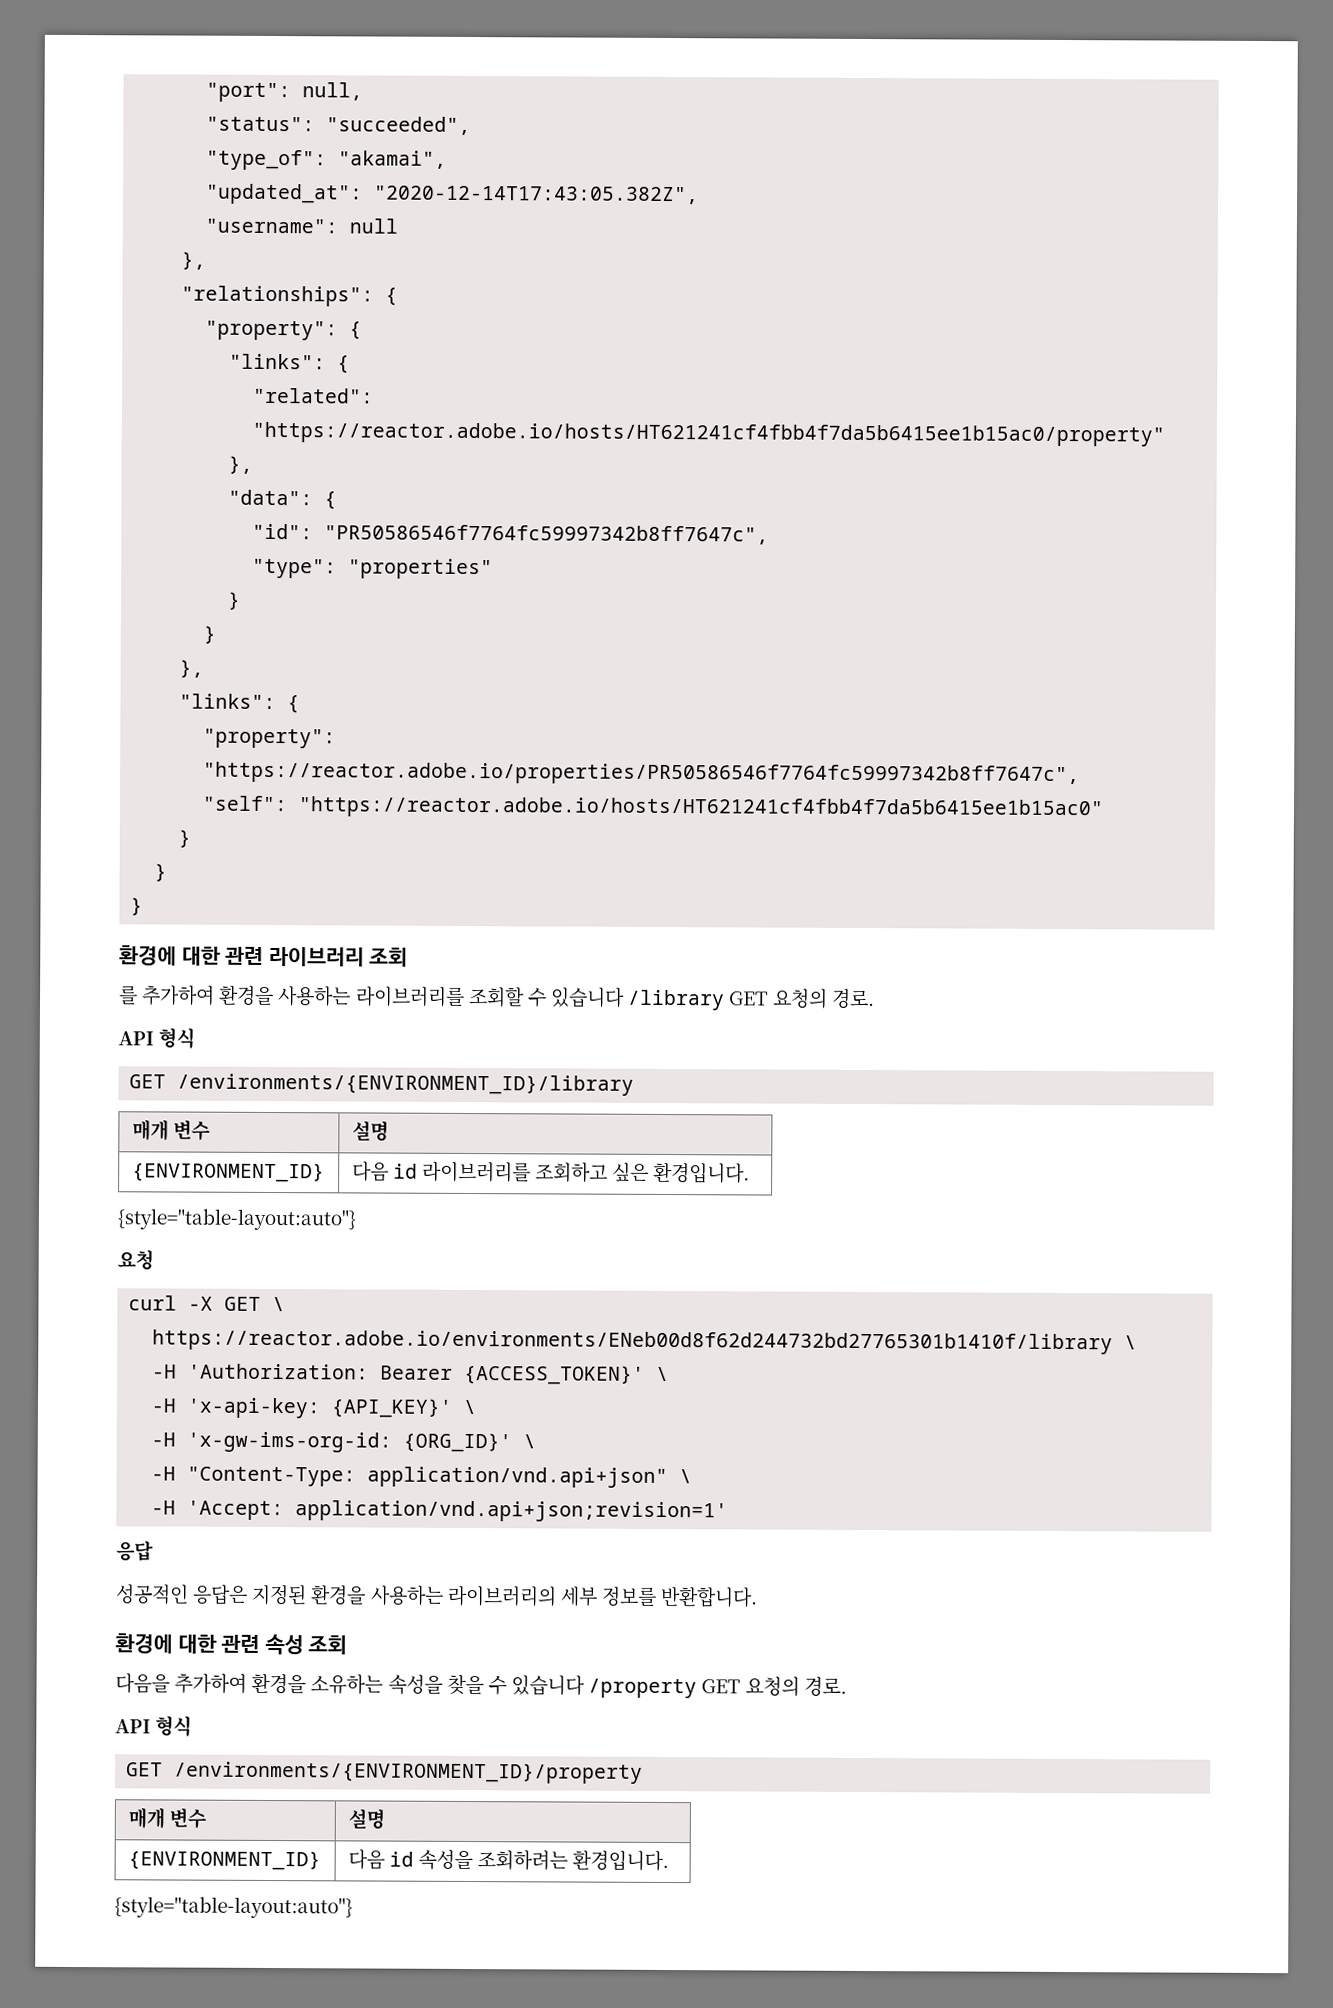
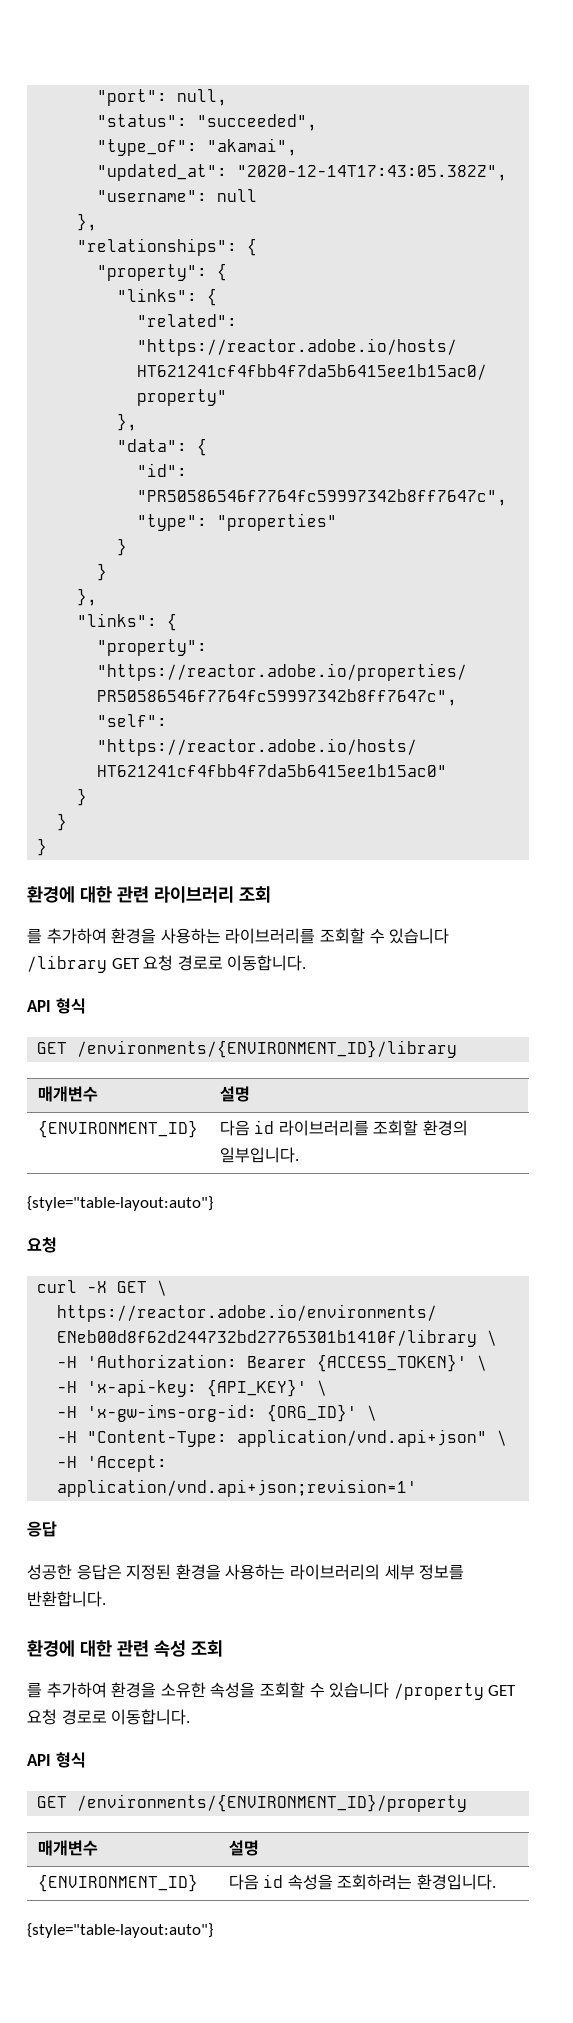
- 를 추가하여 환경을 사용하는 라이브러리를 조회할 수 있습니다 /library GET 요청의 경로.
+ 를 추가하여 환경을 사용하는 라이브러리를 조회할 수 있습니다 /library GET 요청 경로로 이동합니다.
  GET /environments/{ENVIRONMENT_ID}/library
- 매개 변수 | 설명
+ 매개변수 | 설명
- {ENVIRONMENT_ID} | 다음 id 라이브러리를 조회하고 싶은 환경입니다.
+ {ENVIRONMENT_ID} | 다음 id 라이브러리를 조회할 환경의 일부입니다.
- 성공적인 응답은 지정된 환경을 사용하는 라이브러리의 세부 정보를 반환합니다.
+ 성공한 응답은 지정된 환경을 사용하는 라이브러리의 세부 정보를 반환합니다.
- 다음을 추가하여 환경을 소유하는 속성을 찾을 수 있습니다 /property GET 요청의 경로.
+ 를 추가하여 환경을 소유한 속성을 조회할 수 있습니다 /property GET 요청 경로로 이동합니다.
  GET /environments/{ENVIRONMENT_ID}/property
- 매개 변수 | 설명
+ 매개변수 | 설명

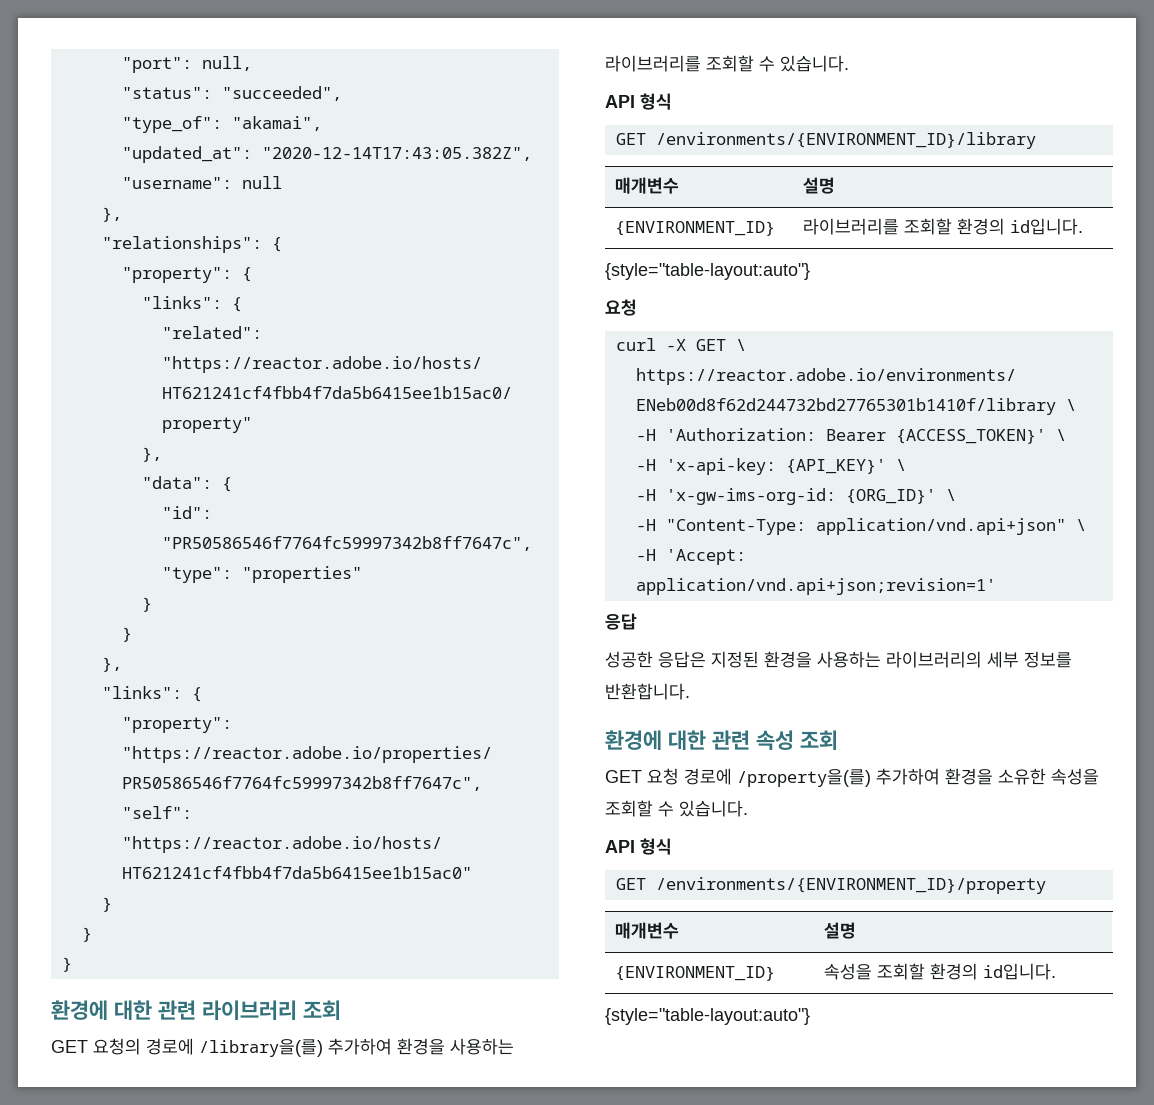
- 를 추가하여 환경을 사용하는 라이브러리를 조회할 수 있습니다 /library GET 요청 경로로 이동합니다.
+ GET 요청의 경로에 /library을(를) 추가하여 환경을 사용하는 라이브러리를 조회할 수 있습니다.
- {ENVIRONMENT_ID} | 다음 id 라이브러리를 조회할 환경의 일부입니다.
+ {ENVIRONMENT_ID} | 라이브러리를 조회할 환경의 id입니다.
- 를 추가하여 환경을 소유한 속성을 조회할 수 있습니다 /property GET 요청 경로로 이동합니다.
+ GET 요청 경로에 /property을(를) 추가하여 환경을 소유한 속성을 조회할 수 있습니다.
- {ENVIRONMENT_ID} | 다음 id 속성을 조회하려는 환경입니다.
+ {ENVIRONMENT_ID} | 속성을 조회할 환경의 id입니다.

